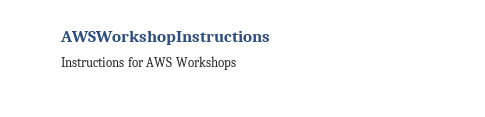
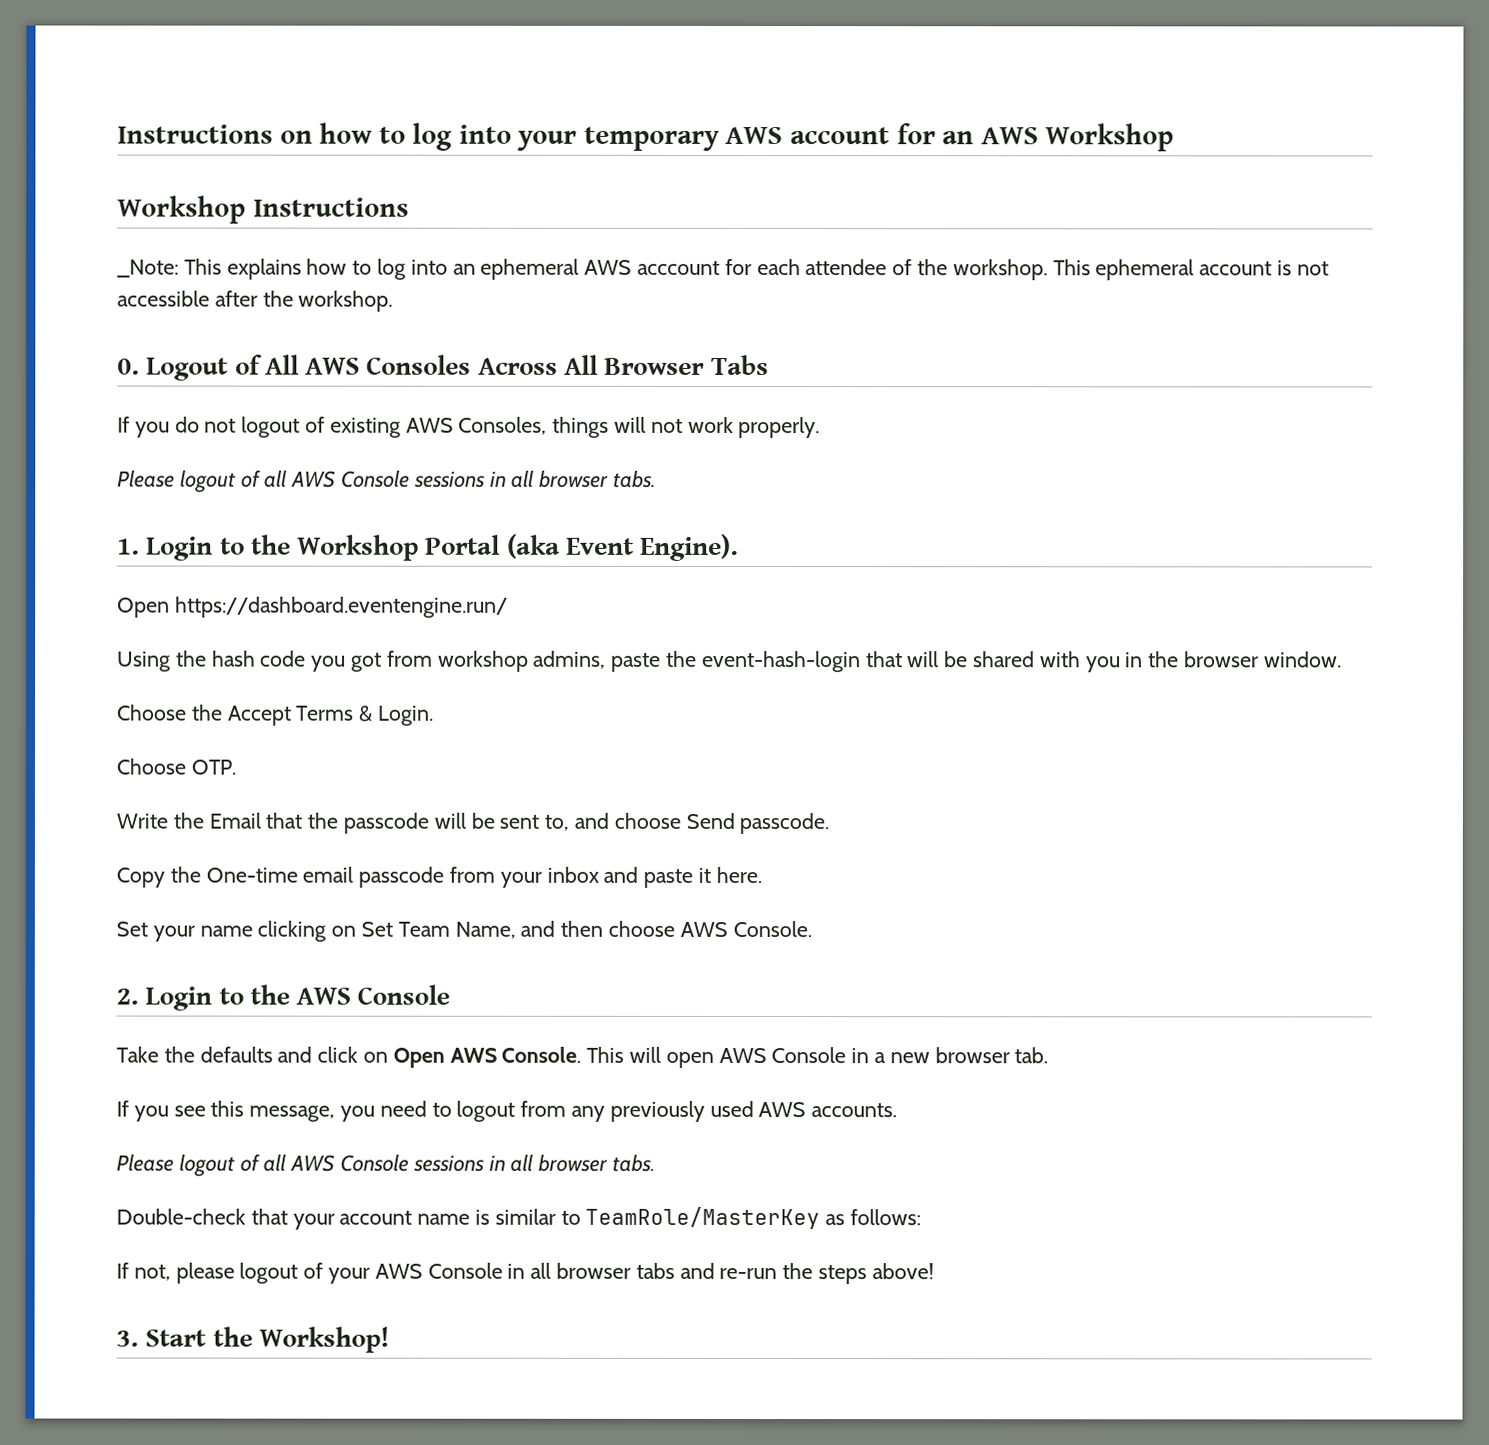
- AWSWorkshopInstructions
- Instructions for AWS Workshops
+ Instructions on how to log into your temporary AWS account for an AWS Workshop
+ Workshop Instructions
+ _Note: This explains how to log into an ephemeral AWS acccount for each attendee of the workshop. This ephemeral account is not accessible after the workshop.
+ 0. Logout of All AWS Consoles Across All Browser Tabs
+ If you do not logout of existing AWS Consoles, things will not work properly.
+ Please logout of all AWS Console sessions in all browser tabs.
+ 1. Login to the Workshop Portal (aka Event Engine).
+ Open https://dashboard.eventengine.run/
+ Using the hash code you got from workshop admins, paste the event-hash-login that will be shared with you in the browser window.
+ Choose the Accept Terms & Login.
+ Choose OTP.
+ Write the Email that the passcode will be sent to, and choose Send passcode.
+ Copy the One-time email passcode from your inbox and paste it here.
+ Set your name clicking on Set Team Name, and then choose AWS Console.
+ 2. Login to the AWS Console
+ Take the defaults and click on Open AWS Console. This will open AWS Console in a new browser tab.
+ If you see this message, you need to logout from any previously used AWS accounts.
+ Please logout of all AWS Console sessions in all browser tabs.
+ Double-check that your account name is similar to TeamRole/MasterKey as follows:
+ If not, please logout of your AWS Console in all browser tabs and re-run the steps above!
+ 3. Start the Workshop!

